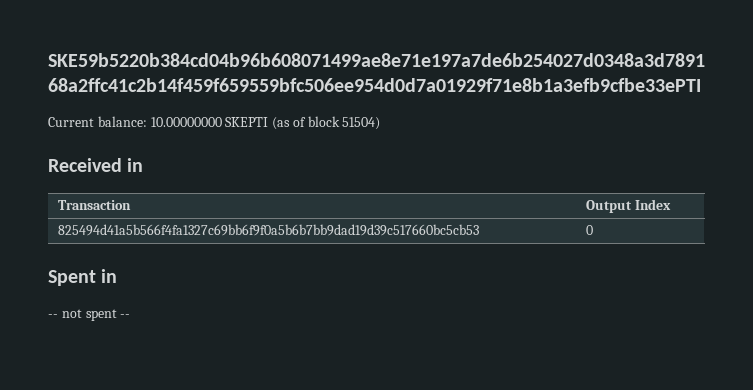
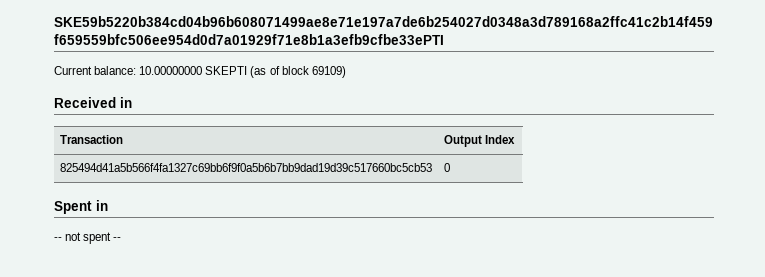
- Current balance: 10.00000000 SKEPTI (as of block 51504)
+ Current balance: 10.00000000 SKEPTI (as of block 69109)

